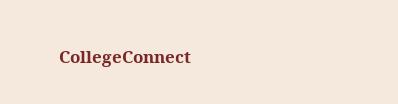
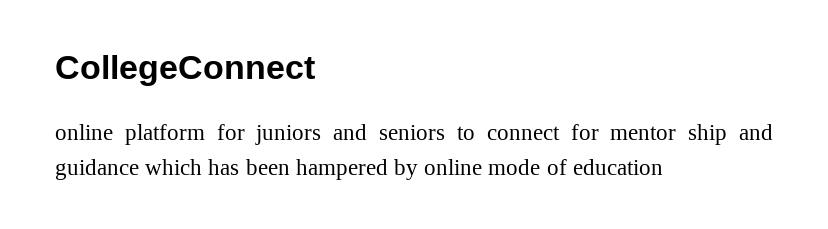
+ online platform for juniors and seniors to connect for mentor ship and guidance which has been hampered by online mode of education

